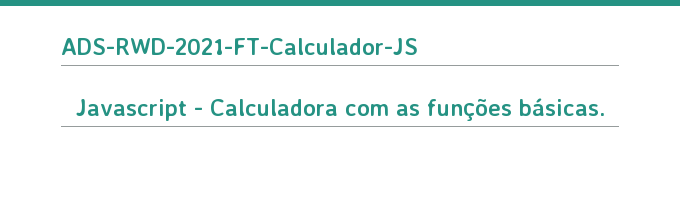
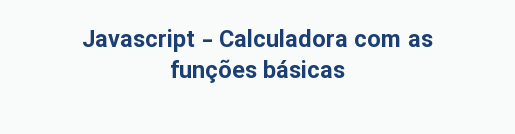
- ADS-RWD-2021-FT-Calculador-JS
- Javascript - Calculadora com as funções básicas.
+ Javascript - Calculadora com as funções básicas

